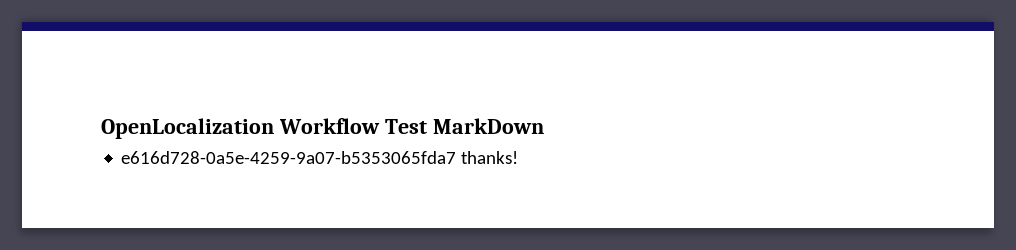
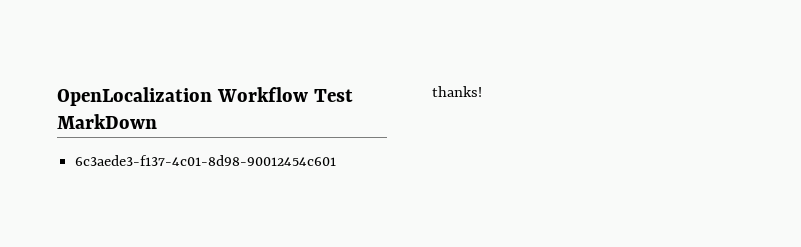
- e616d728-0a5e-4259-9a07-b5353065fda7 thanks!
+ 6c3aede3-f137-4c01-8d98-90012454c601 thanks!

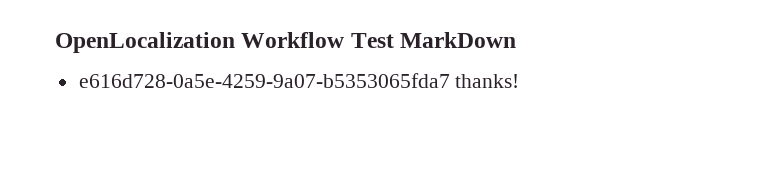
- 6c3aede3-f137-4c01-8d98-90012454c601 thanks!
+ e616d728-0a5e-4259-9a07-b5353065fda7 thanks!

